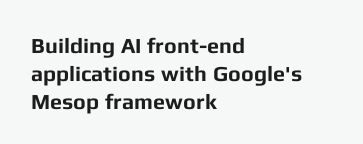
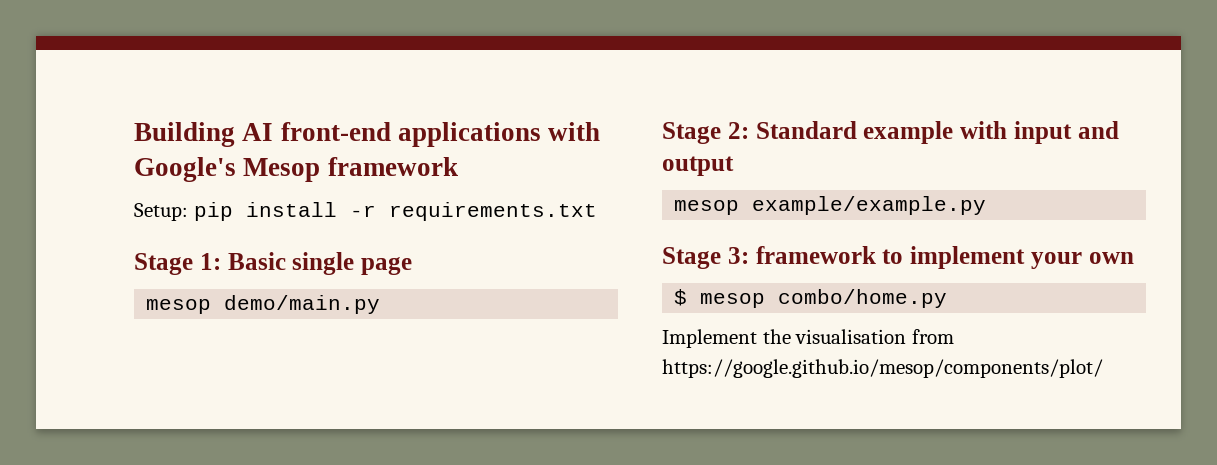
+ Setup: pip install -r requirements.txt
+ Stage 1: Basic single page
+ mesop demo/main.py
+ Stage 2: Standard example with input and output
+ mesop example/example.py
+ Stage 3: framework to implement your own
+ $ mesop combo/home.py
+ Implement the visualisation from https://google.github.io/mesop/components/plot/

